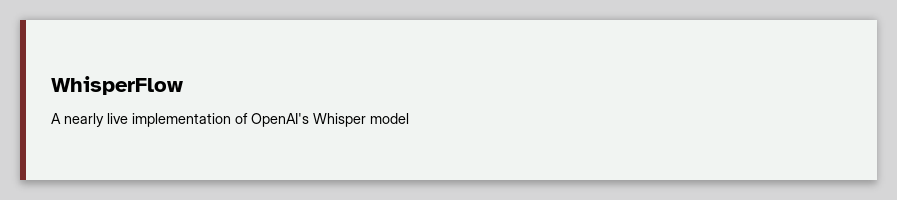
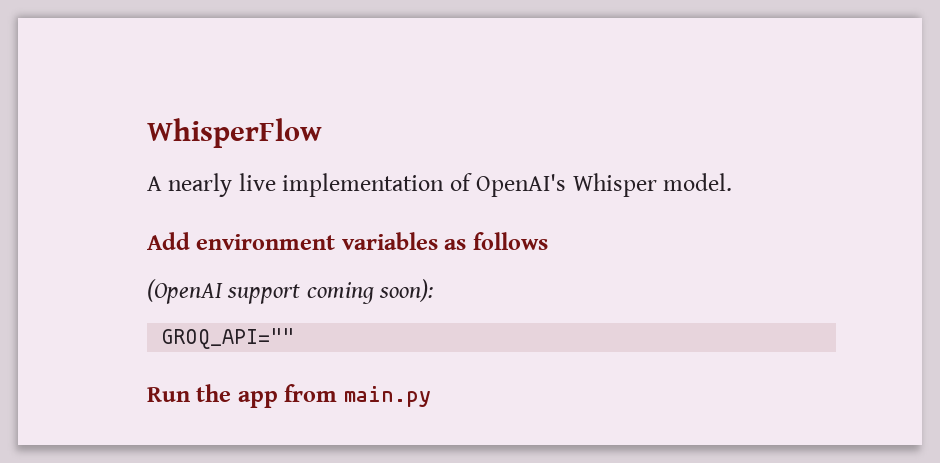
- A nearly live implementation of OpenAI's Whisper model
+ A nearly live implementation of OpenAI's Whisper model.
+ Add environment variables as follows
+ (OpenAI support coming soon):
+ GROQ_API=""
+ Run the app from main.py

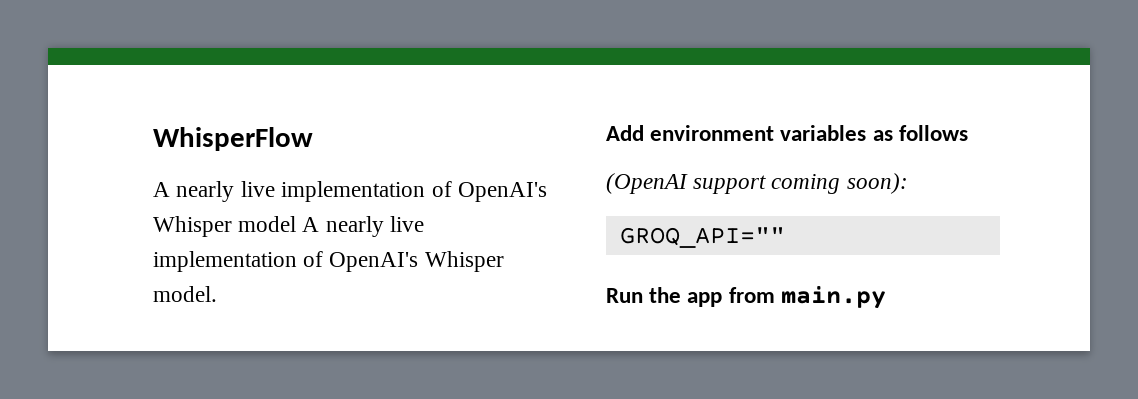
- A nearly live implementation of OpenAI's Whisper model.
+ A nearly live implementation of OpenAI's Whisper model A nearly live implementation of OpenAI's Whisper model.

